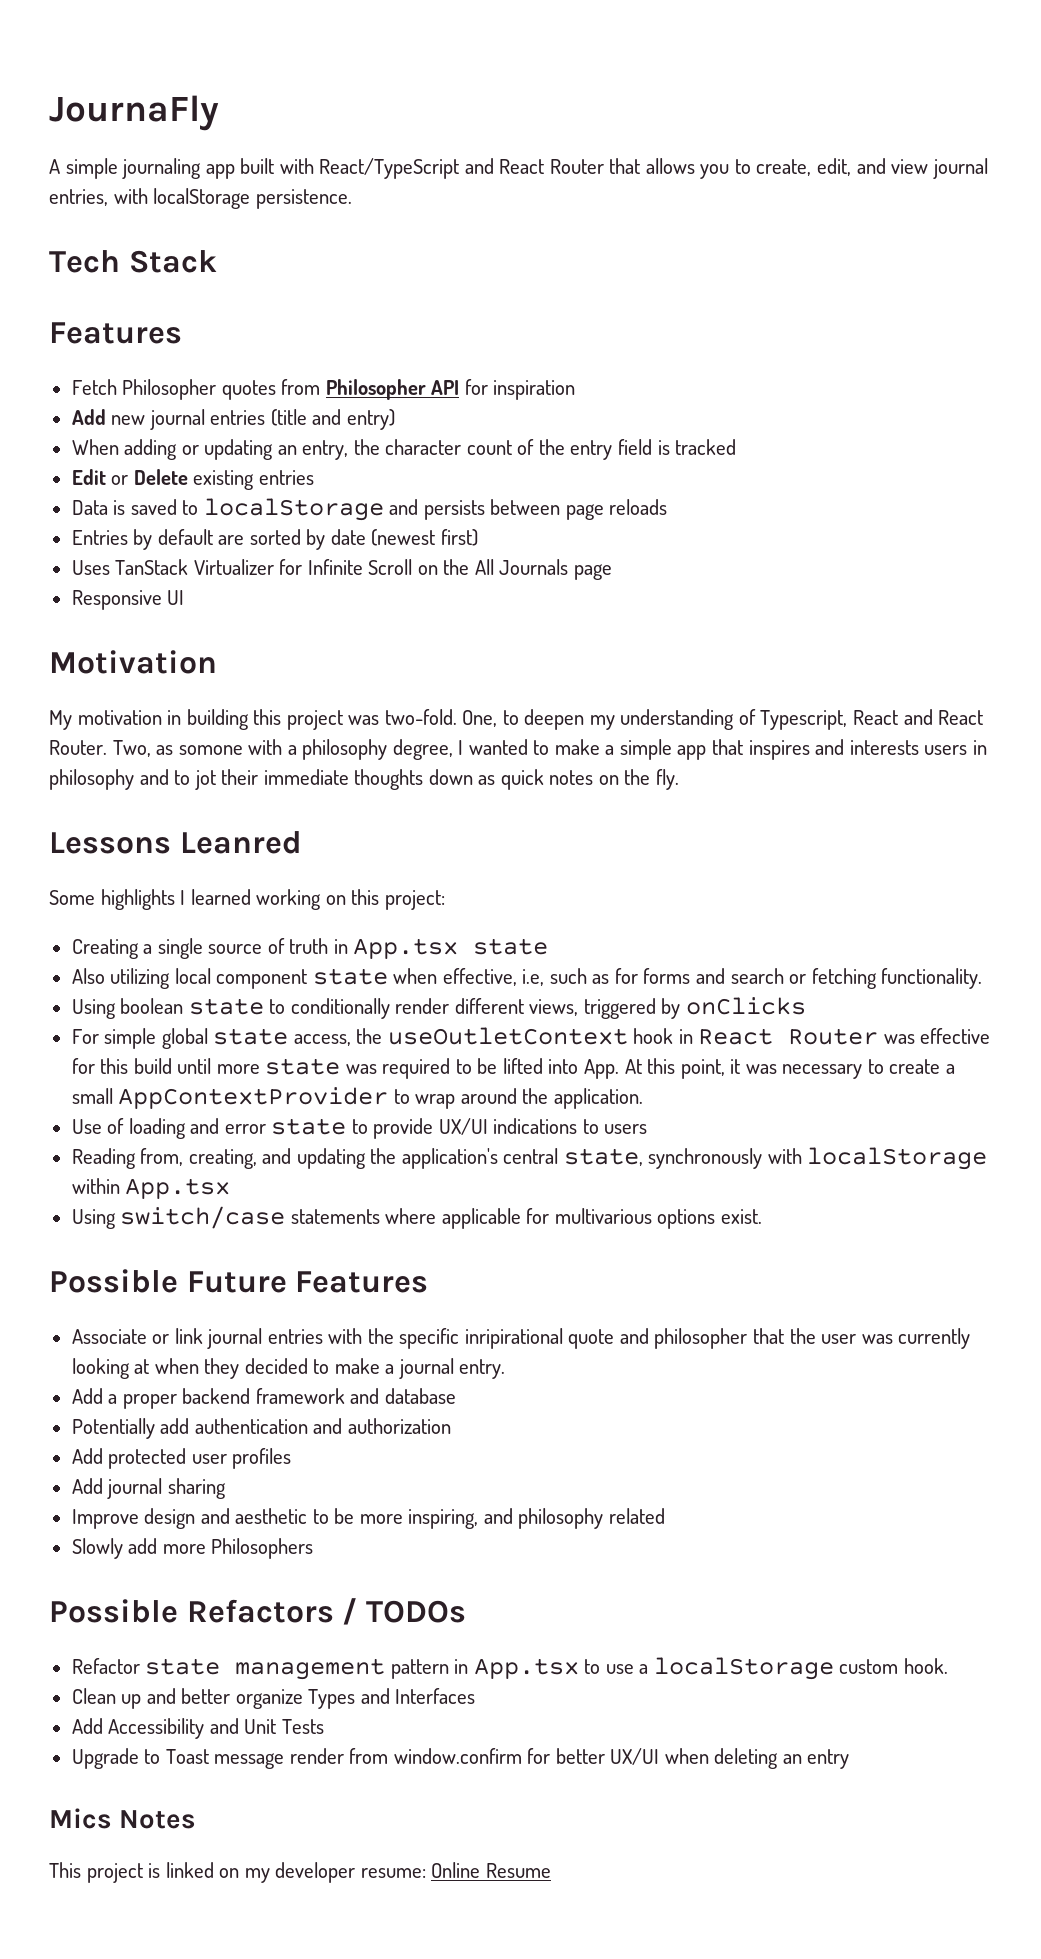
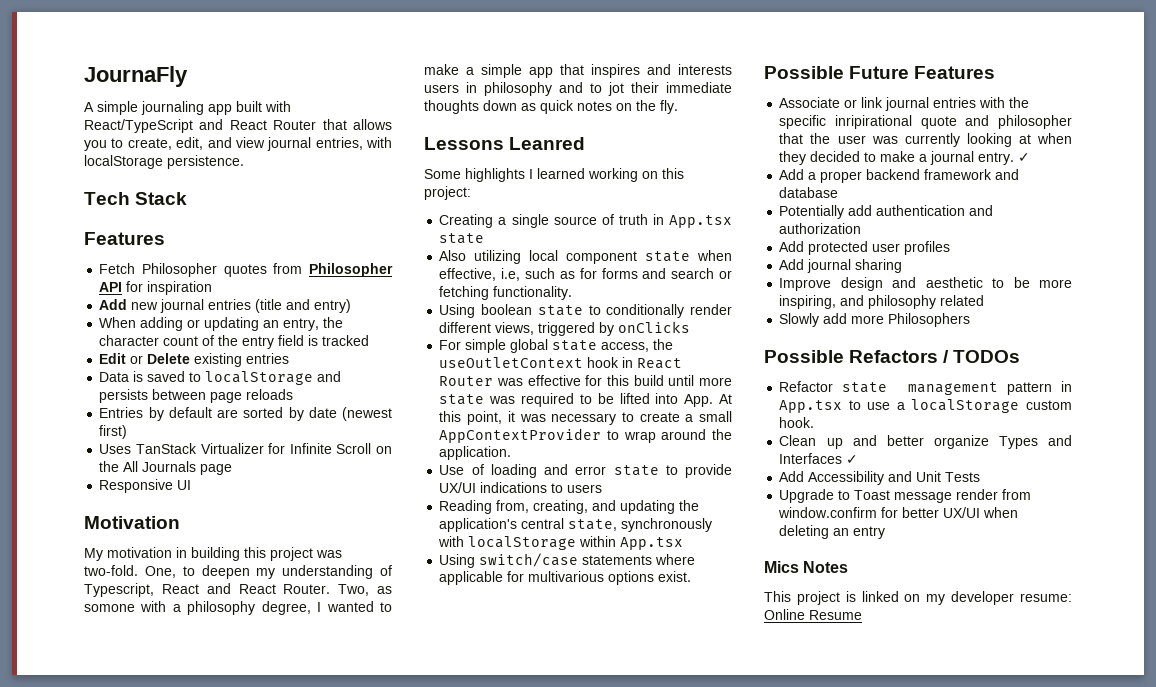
- Associate or link journal entries with the specific inripirational quote and philosopher that the user was currently looking at when they decided to make a journal entry.
+ Associate or link journal entries with the specific inripirational quote and philosopher that the user was currently looking at when they decided to make a journal entry. ✓
- Clean up and better organize Types and Interfaces
+ Clean up and better organize Types and Interfaces ✓

